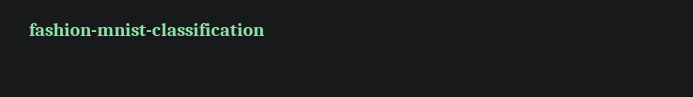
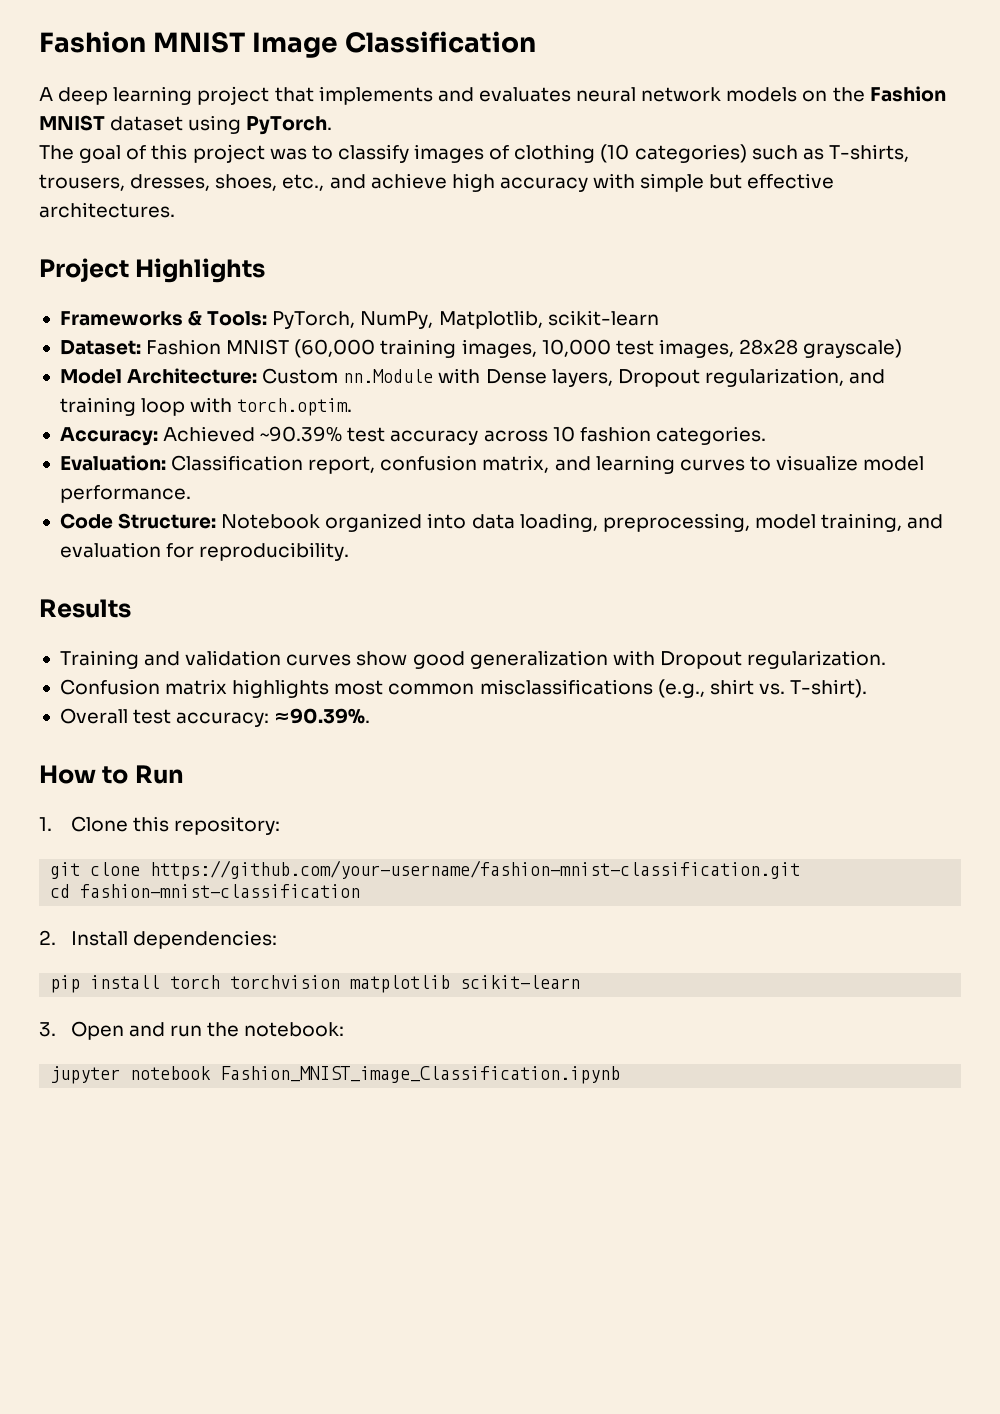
- fashion-mnist-classification
+ Fashion MNIST Image Classification
+ A deep learning project that implements and evaluates neural network models on the Fashion MNIST dataset using PyTorch.
+ The goal of this project was to classify images of clothing (10 categories) such as T-shirts, trousers, dresses, shoes, etc., and achieve high accuracy with simple but effective architectures.
+ Project Highlights
+ Frameworks & Tools: PyTorch, NumPy, Matplotlib, scikit-learn
+ Dataset: Fashion MNIST (60,000 training images, 10,000 test images, 28x28 grayscale)
+ Model Architecture: Custom nn.Module with Dense layers, Dropout regularization, and training loop with torch.optim.
+ Accuracy: Achieved ~90.39% test accuracy across 10 fashion categories.
+ Evaluation: Classification report, confusion matrix, and learning curves to visualize model performance.
+ Code Structure: Notebook organized into data loading, preprocessing, model training, and evaluation for reproducibility.
+ Results
+ Training and validation curves show good generalization with Dropout regularization.
+ Confusion matrix highlights most common misclassifications (e.g., shirt vs. T-shirt).
+ Overall test accuracy: ≈90.39%.
+ How to Run
+ 1. Clone this repository:
+ git clone https://github.com/your-username/fashion-mnist-classification.git
+ cd fashion-mnist-classification
+ 2. Install dependencies:
+ pip install torch torchvision matplotlib scikit-learn
+ 3. Open and run the notebook:
+ jupyter notebook Fashion_MNIST_image_Classification.ipynb

